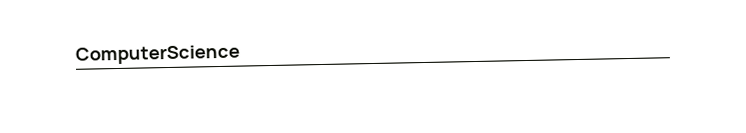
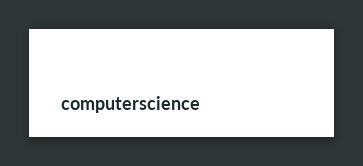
- ComputerScience
+ computerscience

